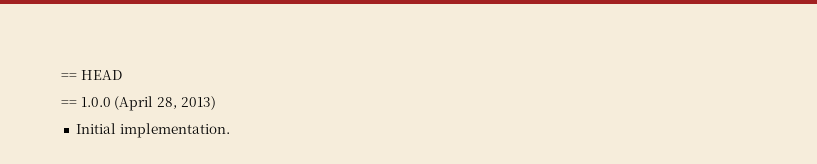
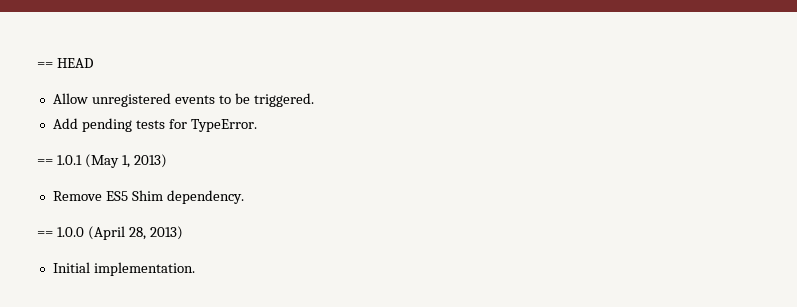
+ Allow unregistered events to be triggered.
+ Add pending tests for TypeError.
+ == 1.0.1 (May 1, 2013)
+ Remove ES5 Shim dependency.

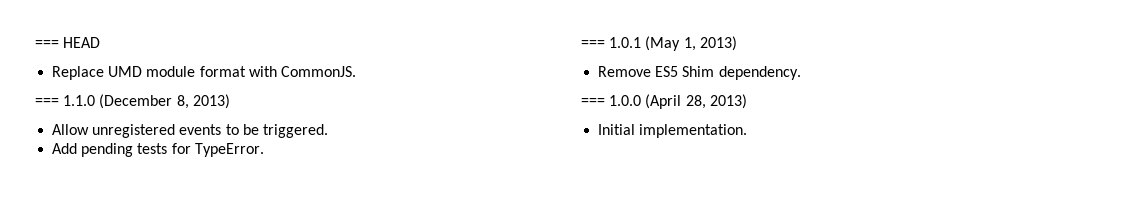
- == HEAD
+ === HEAD
+ Replace UMD module format with CommonJS.
+ === 1.1.0 (December 8, 2013)
- == 1.0.1 (May 1, 2013)
+ === 1.0.1 (May 1, 2013)
- == 1.0.0 (April 28, 2013)
+ === 1.0.0 (April 28, 2013)

